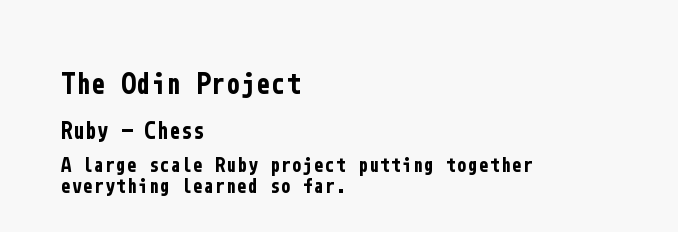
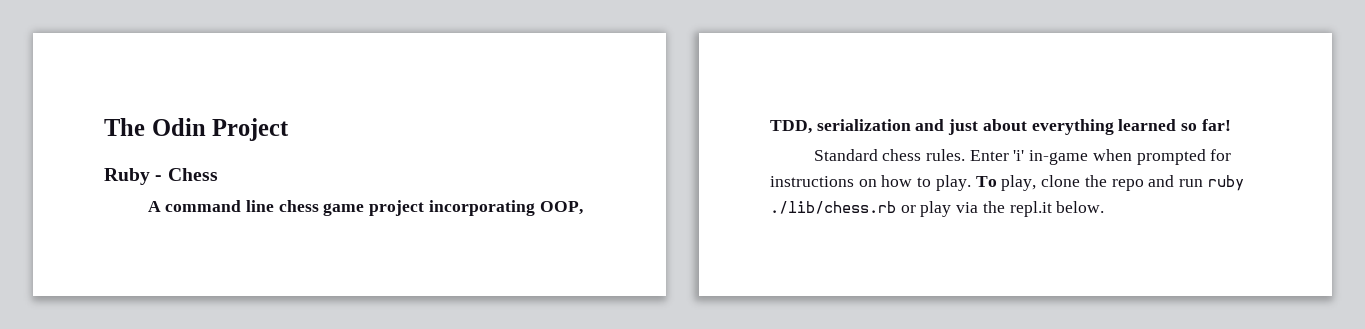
- A large scale Ruby project putting together everything learned so far.
+ A command line chess game project incorporating OOP, TDD, serialization and just about everything learned so far!
+ Standard chess rules. Enter 'i' in-game when prompted for instructions on how to play. To play, clone the repo and run ruby ./lib/chess.rb or play via the repl.it below.

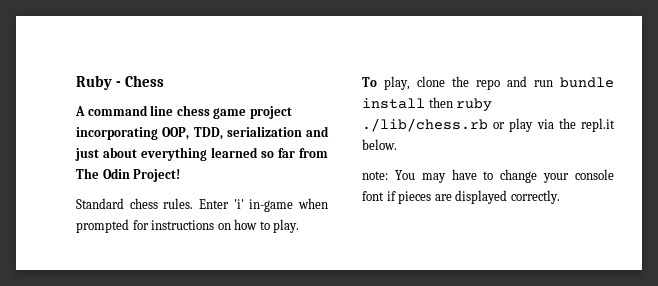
- The Odin Project
- A command line chess game project incorporating OOP, TDD, serialization and just about everything learned so far!
+ A command line chess game project incorporating OOP, TDD, serialization and just about everything learned so far from The Odin Project!
- Enter 'i' in-game when prompted for instructions on how to play. To play, clone the repo and run ruby ./lib/chess.rb or play via the repl.it below.
+ Enter 'i' in-game when prompted for instructions on how to play.
+ To play, clone the repo and run bundle install then ruby ./lib/chess.rb or play via the repl.it below.
+ note: You may have to change your console font if pieces are displayed correctly.

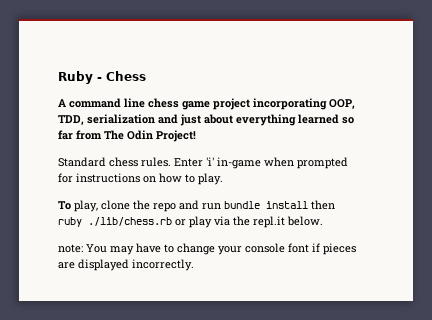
- note: You may have to change your console font if pieces are displayed correctly.
+ note: You may have to change your console font if pieces are displayed incorrectly.

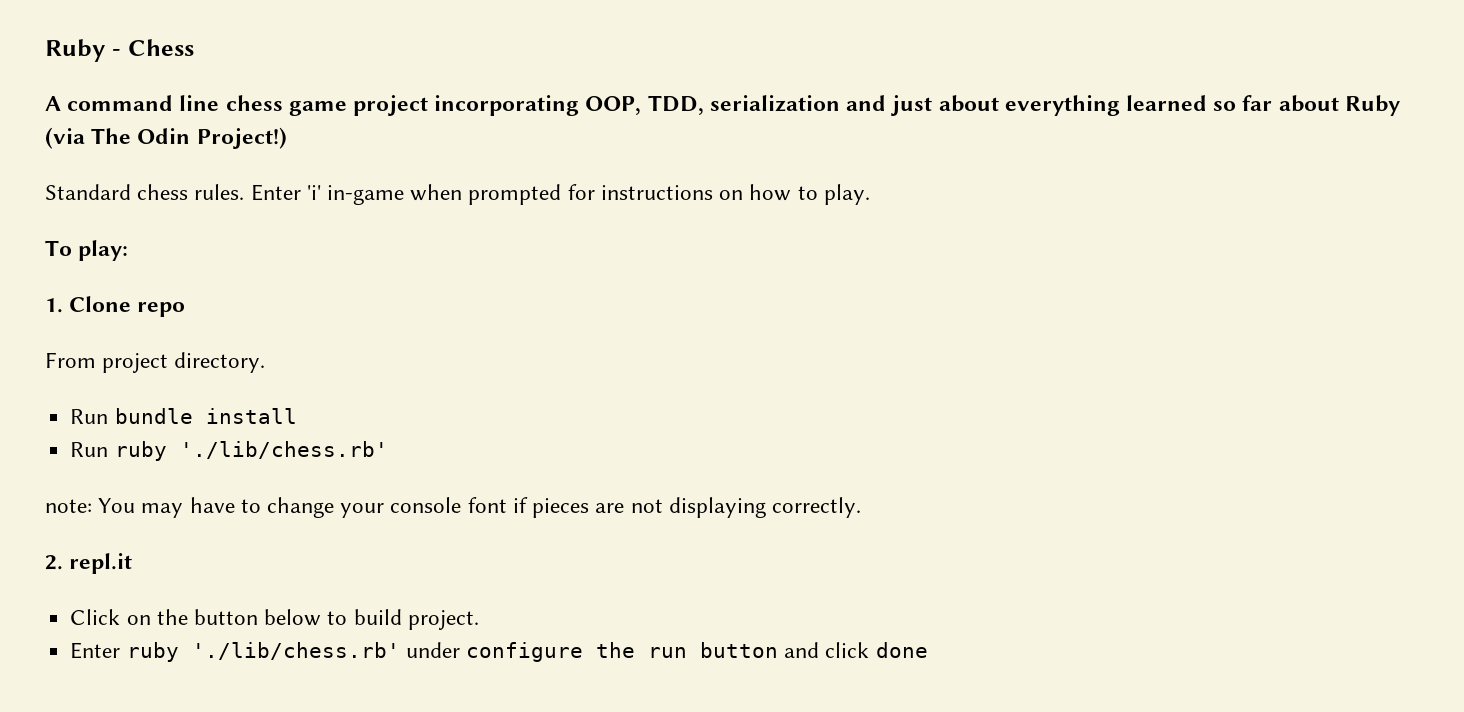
- A command line chess game project incorporating OOP, TDD, serialization and just about everything learned so far from The Odin Project!
+ A command line chess game project incorporating OOP, TDD, serialization and just about everything learned so far about Ruby (via The Odin Project!)
- To play, clone the repo and run bundle install then ruby ./lib/chess.rb or play via the repl.it below.
+ To play:
+ 1. Clone repo
+ From project directory.
+ Run bundle install
+ Run ruby './lib/chess.rb'
- note: You may have to change your console font if pieces are displayed incorrectly.
+ note: You may have to change your console font if pieces are not displaying correctly.
+ 2. repl.it
+ Click on the button below to build project.
+ Enter ruby './lib/chess.rb' under configure the run button and click done

